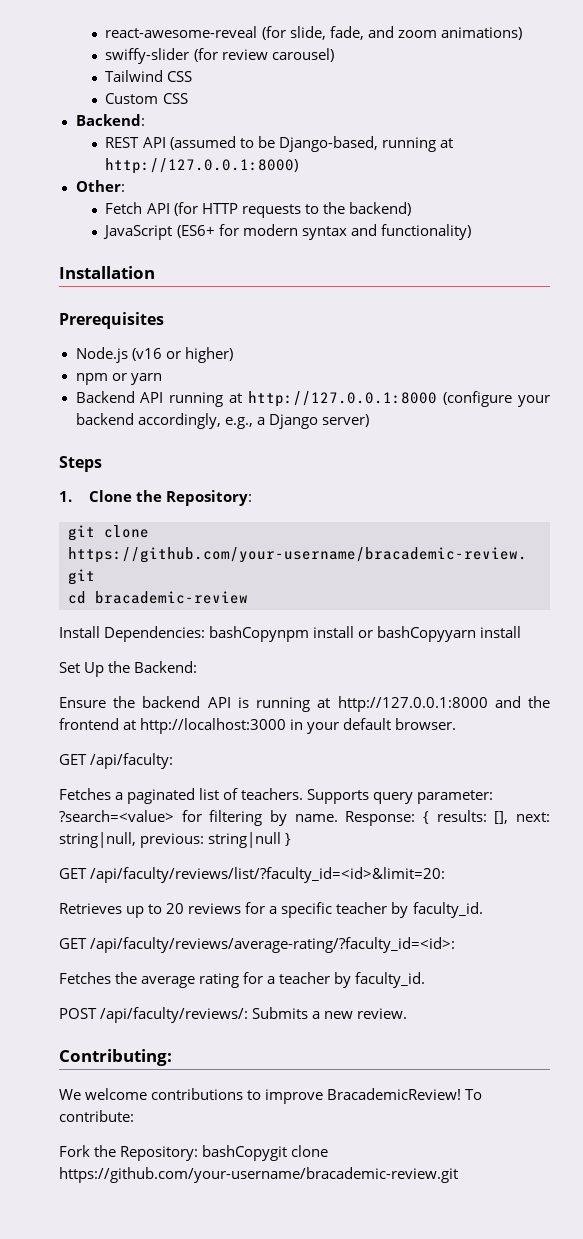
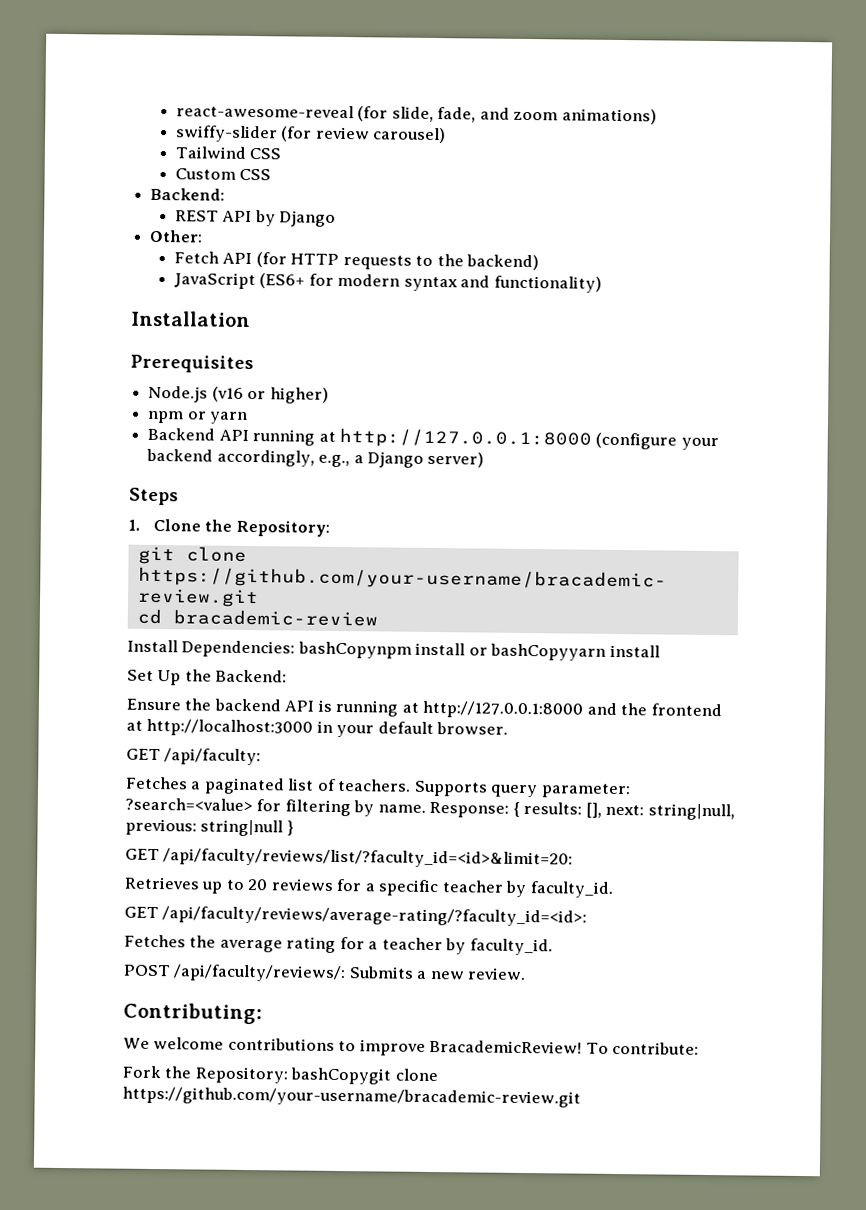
- REST API (assumed to be Django-based, running at http://127.0.0.1:8000)
+ REST API by Django

